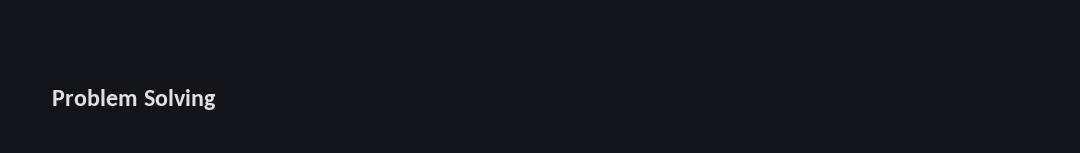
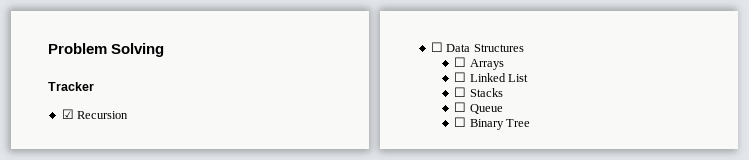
+ Tracker
+ ☑ Recursion
+ ☐ Data Structures
+ ☐ Arrays
+ ☐ Linked List
+ ☐ Stacks
+ ☐ Queue
+ ☐ Binary Tree

